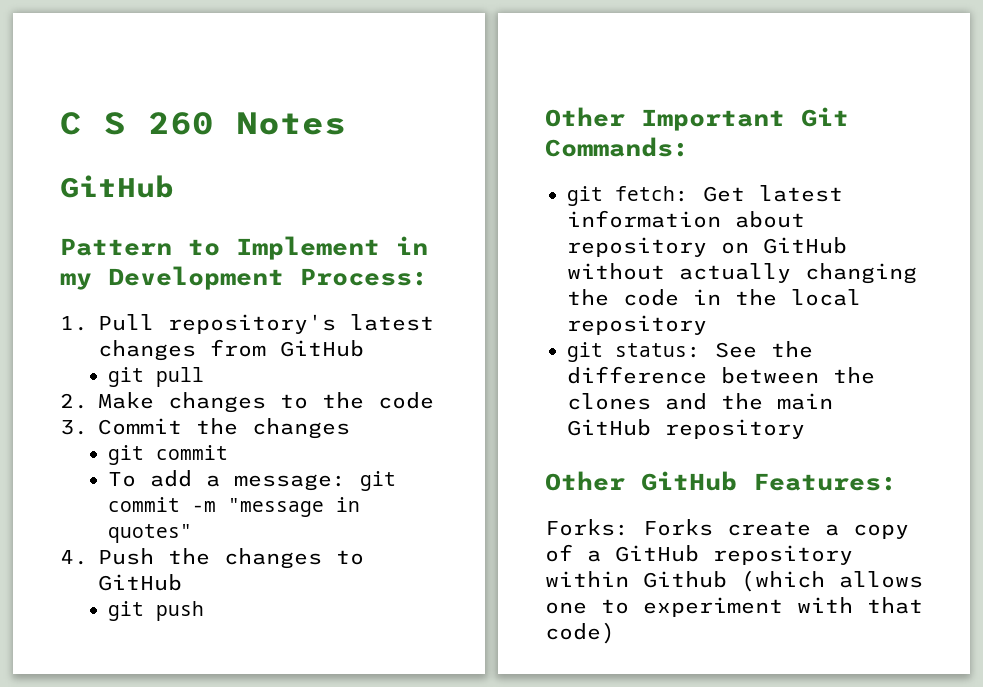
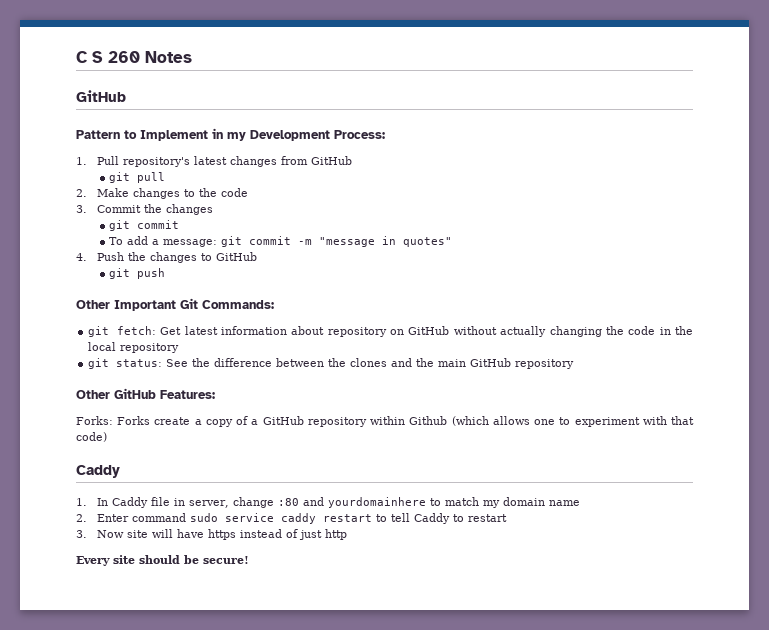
  Forks: Forks create a copy of a GitHub repository within Github (which allows one to experiment with that code)
+ Caddy
+ 1. In Caddy file in server, change :80 and yourdomainhere to match my domain name
+ 2. Enter command sudo service caddy restart to tell Caddy to restart
+ 3. Now site will have https instead of just http
+ Every site should be secure!

